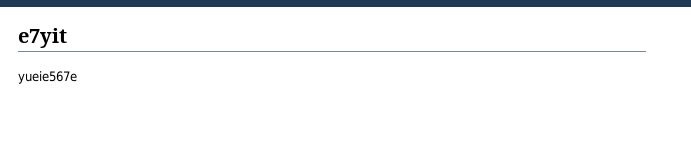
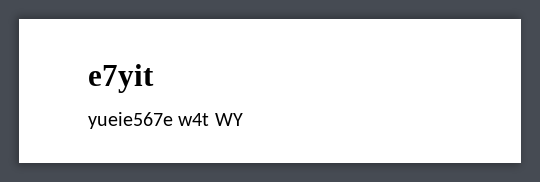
- yueie567e
+ yueie567e w4t WY

